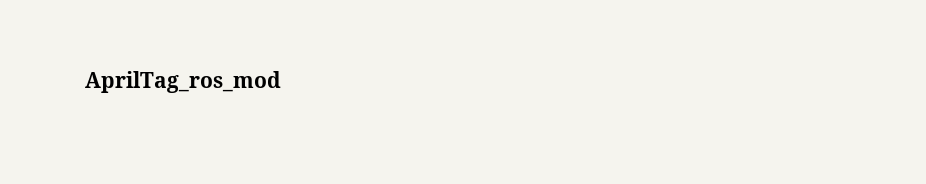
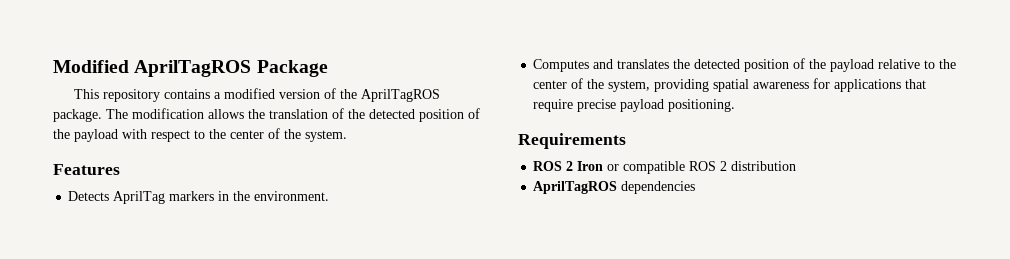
- AprilTag_ros_mod
+ Modified AprilTagROS Package
+ This repository contains a modified version of the AprilTagROS package. The modification allows the translation of the detected position of the payload with respect to the center of the system.
+ Features
+ Detects AprilTag markers in the environment.
+ Computes and translates the detected position of the payload relative to the center of the system, providing spatial awareness for applications that require precise payload positioning.
+ Requirements
+ ROS 2 Iron or compatible ROS 2 distribution
+ AprilTagROS dependencies

